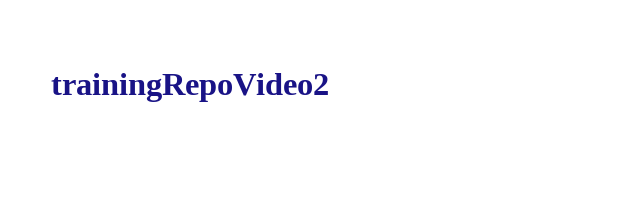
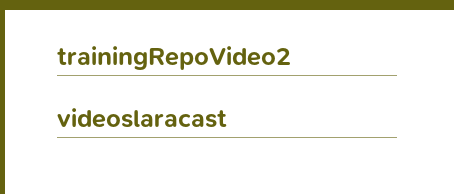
+ videoslaracast

